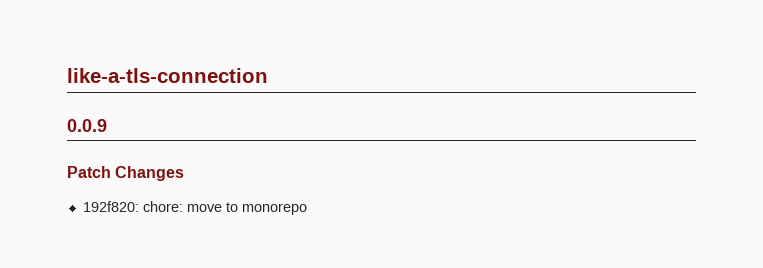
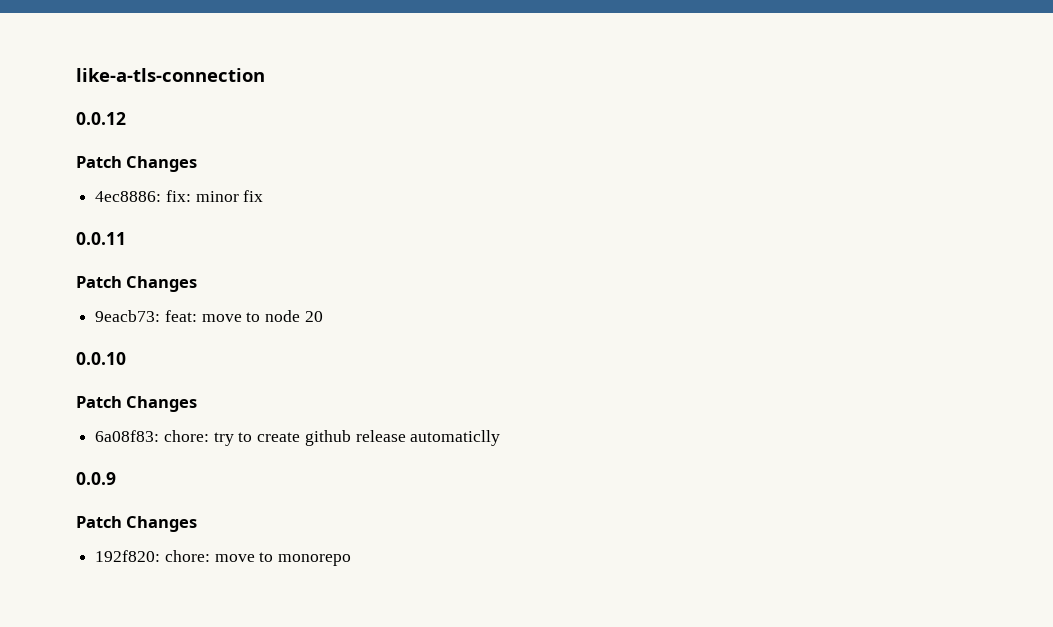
+ 0.0.12
+ Patch Changes
+ 4ec8886: fix: minor fix
+ 0.0.11
+ Patch Changes
+ 9eacb73: feat: move to node 20
+ 0.0.10
+ Patch Changes
+ 6a08f83: chore: try to create github release automaticlly

